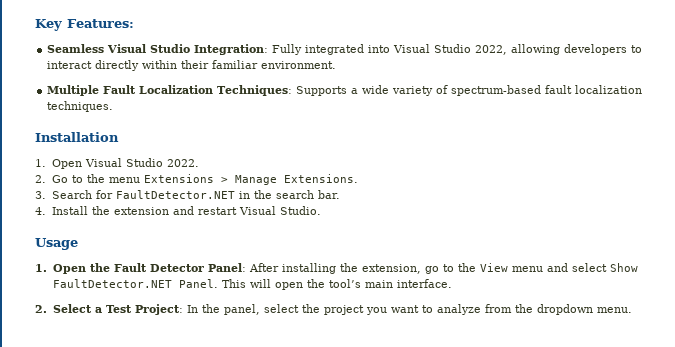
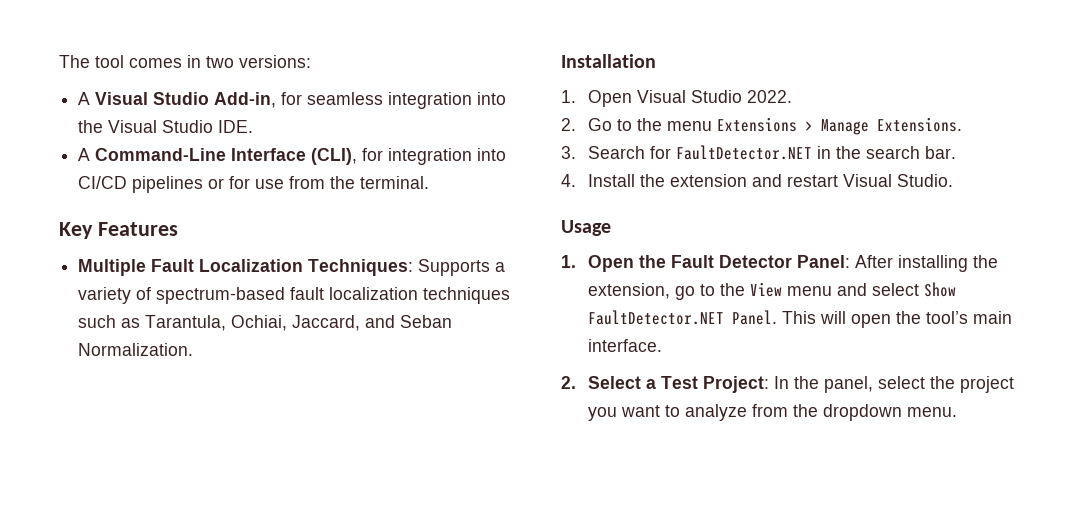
- Key Features:
- Seamless Visual Studio Integration: Fully integrated into Visual Studio 2022, allowing developers to interact directly within their familiar environment.
+ The tool comes in two versions:
+ A Visual Studio Add-in, for seamless integration into the Visual Studio IDE.
+ A Command-Line Interface (CLI), for integration into CI/CD pipelines or for use from the terminal.
+ Key Features
- Multiple Fault Localization Techniques: Supports a wide variety of spectrum-based fault localization techniques.
+ Multiple Fault Localization Techniques: Supports a variety of spectrum-based fault localization techniques such as Tarantula, Ochiai, Jaccard, and Seban Normalization.

